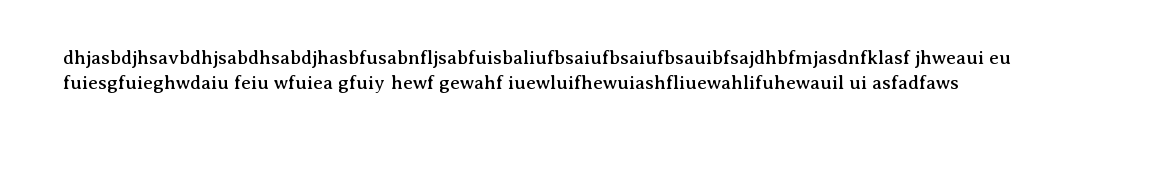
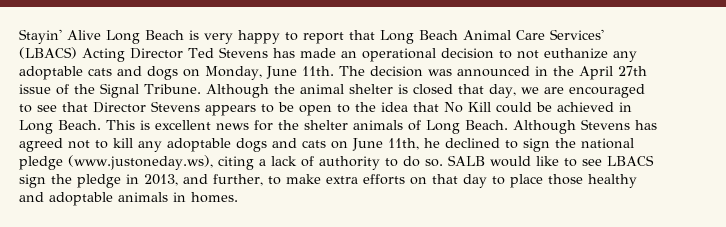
- dhjasbdjhsavbdhjsabdhsabdjhasbfusabnfljsabfuisbaliufbsaiufbsaiufbsauibfsajdhbfmjasdnfklasf jhweaui eu fuiesgfuieghwdaiu feiu wfuiea gfuiy hewf gewahf iuewluifhewuiashfliuewahlifuhewauil ui asfadfaws
+ Stayin' Alive Long Beach is very happy to report that Long Beach Animal Care Services' (LBACS) Acting Director Ted Stevens has made an operational decision to not euthanize any adoptable cats and dogs on Monday, June 11th. The decision was announced in the April 27th issue of the Signal Tribune. Although the animal shelter is closed that day, we are encouraged to see that Director Stevens appears to be open to the idea that No Kill could be achieved in Long Beach. This is excellent news for the shelter animals of Long Beach. Although Stevens has agreed not to kill any adoptable dogs and cats on June 11th, he declined to sign the national pledge (www.justoneday.ws), citing a lack of authority to do so. SALB would like to see LBACS sign the pledge in 2013, and further, to make extra efforts on that day to place those healthy and adoptable animals in homes.

